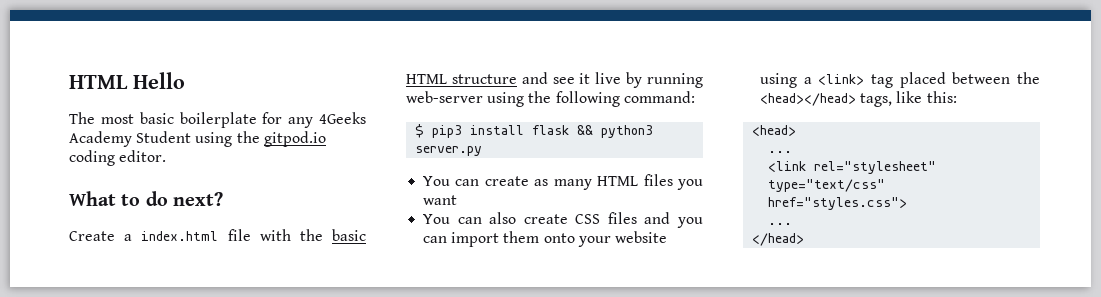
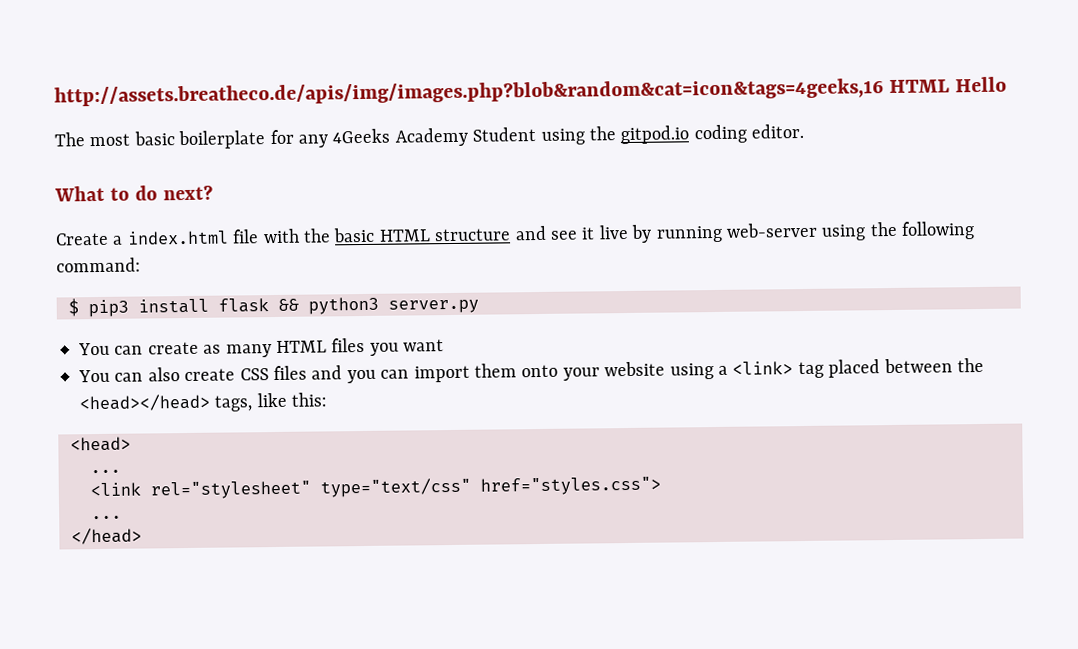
- HTML Hello
+ http://assets.breatheco.de/apis/img/images.php?blob&random&cat=icon&tags=4geeks,16 HTML Hello

